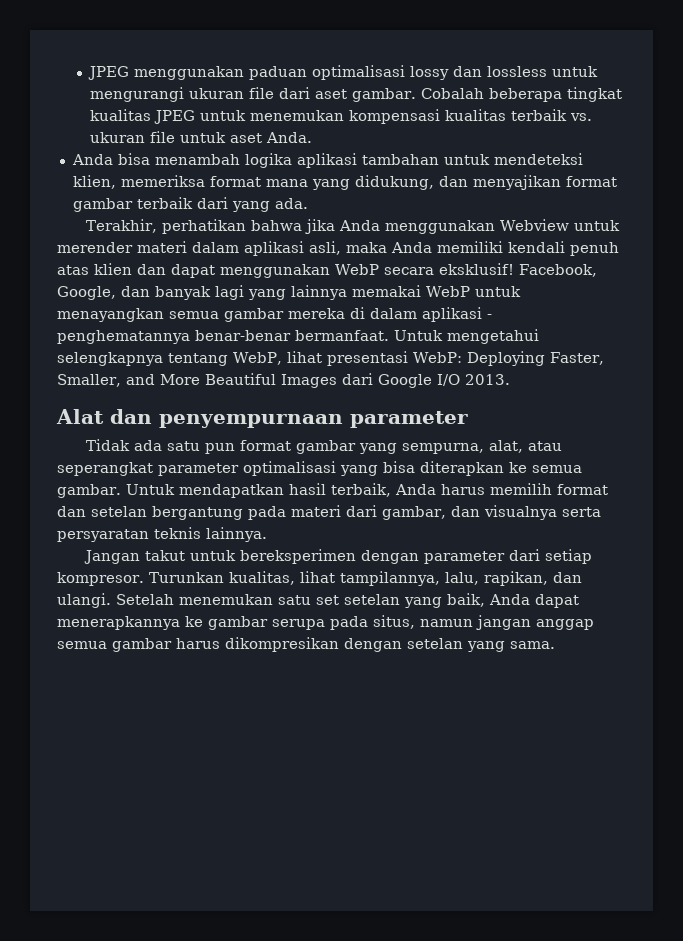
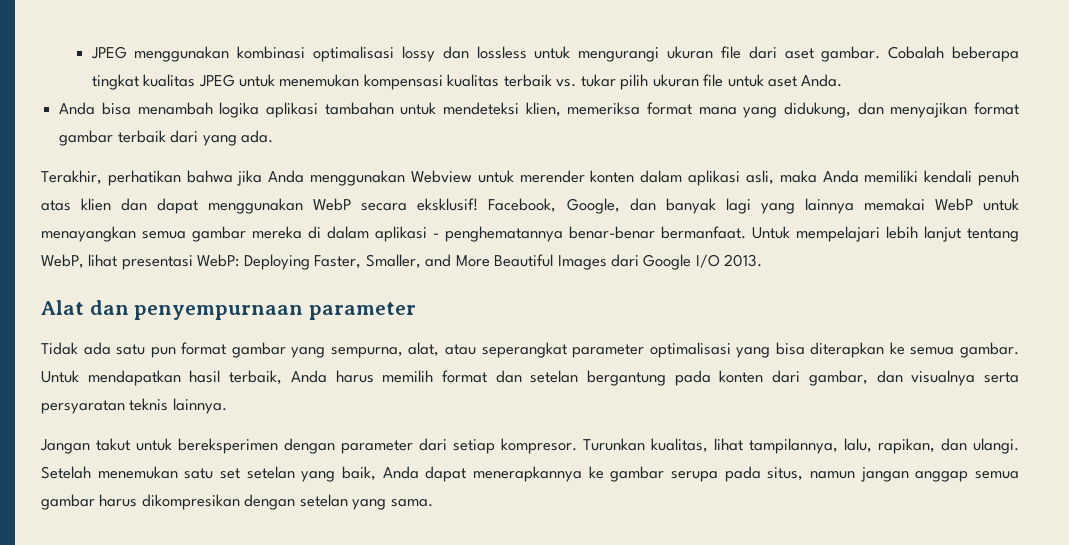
- JPEG menggunakan paduan optimalisasi lossy dan lossless untuk mengurangi ukuran file dari aset gambar.
+ JPEG menggunakan kombinasi optimalisasi lossy dan lossless untuk mengurangi ukuran file dari aset gambar.
- Cobalah beberapa tingkat kualitas JPEG untuk menemukan kompensasi kualitas terbaik vs. ukuran file untuk aset Anda.
+ Cobalah beberapa tingkat kualitas JPEG untuk menemukan kompensasi kualitas terbaik vs. tukar pilih ukuran file untuk aset Anda.
- Terakhir, perhatikan bahwa jika Anda menggunakan Webview untuk merender materi dalam aplikasi asli, maka Anda memiliki kendali penuh atas klien dan dapat menggunakan WebP secara eksklusif!
+ Terakhir, perhatikan bahwa jika Anda menggunakan Webview untuk merender konten dalam aplikasi asli, maka Anda memiliki kendali penuh atas klien dan dapat menggunakan WebP secara eksklusif!
- Untuk mengetahui selengkapnya tentang WebP, lihat presentasi WebP: Deploying Faster, Smaller, and More Beautiful Images dari Google I/O 2013.
+ Untuk mempelajari lebih lanjut tentang WebP, lihat presentasi WebP: Deploying Faster, Smaller, and More Beautiful Images dari Google I/O 2013.
- Untuk mendapatkan hasil terbaik, Anda harus memilih format dan setelan bergantung pada materi dari gambar, dan visualnya serta persyaratan teknis lainnya.
+ Untuk mendapatkan hasil terbaik, Anda harus memilih format dan setelan bergantung pada konten dari gambar, dan visualnya serta persyaratan teknis lainnya.

